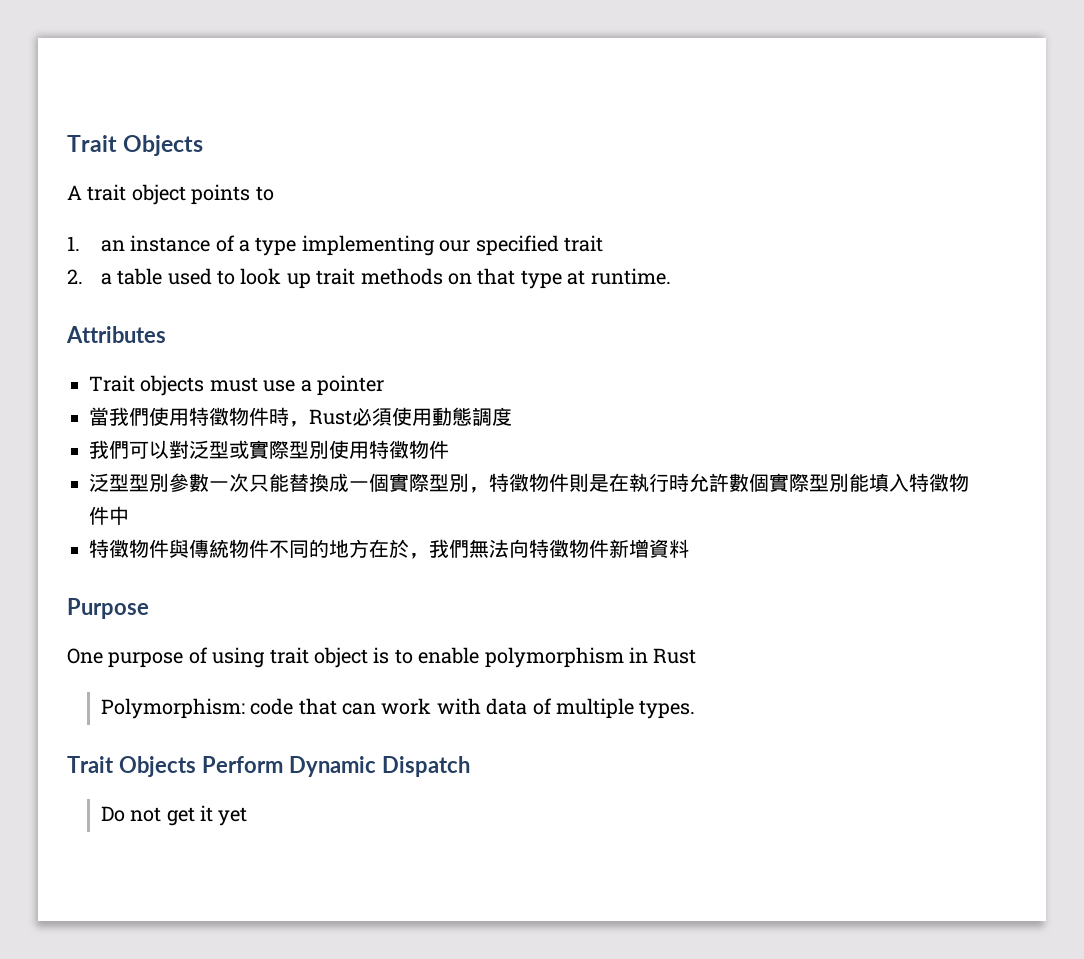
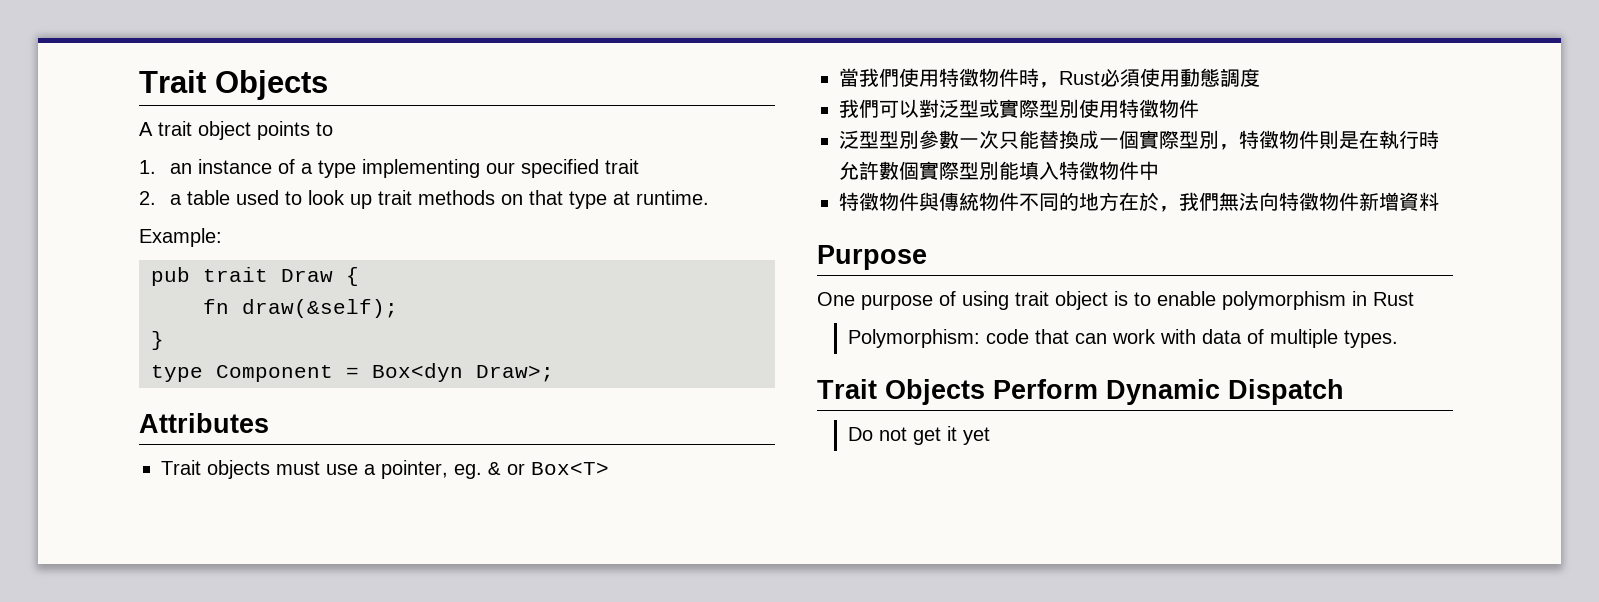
+ Example:
+ pub trait Draw {
+ fn draw(&self);
+ }
+ type Component = Box<dyn Draw>;
- Trait objects must use a pointer
+ Trait objects must use a pointer, eg. & or Box<T>

